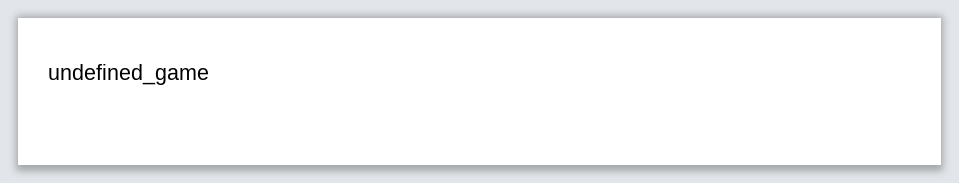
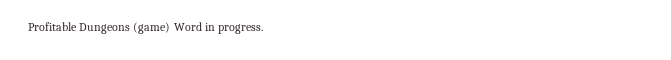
- undefined_game
+ Profitable Dungeons (game) Word in progress.

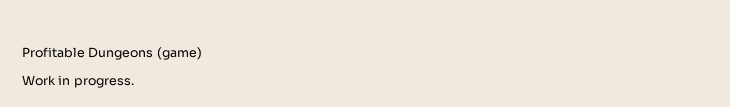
- Profitable Dungeons (game) Word in progress.
+ Profitable Dungeons (game)
+ Work in progress.

